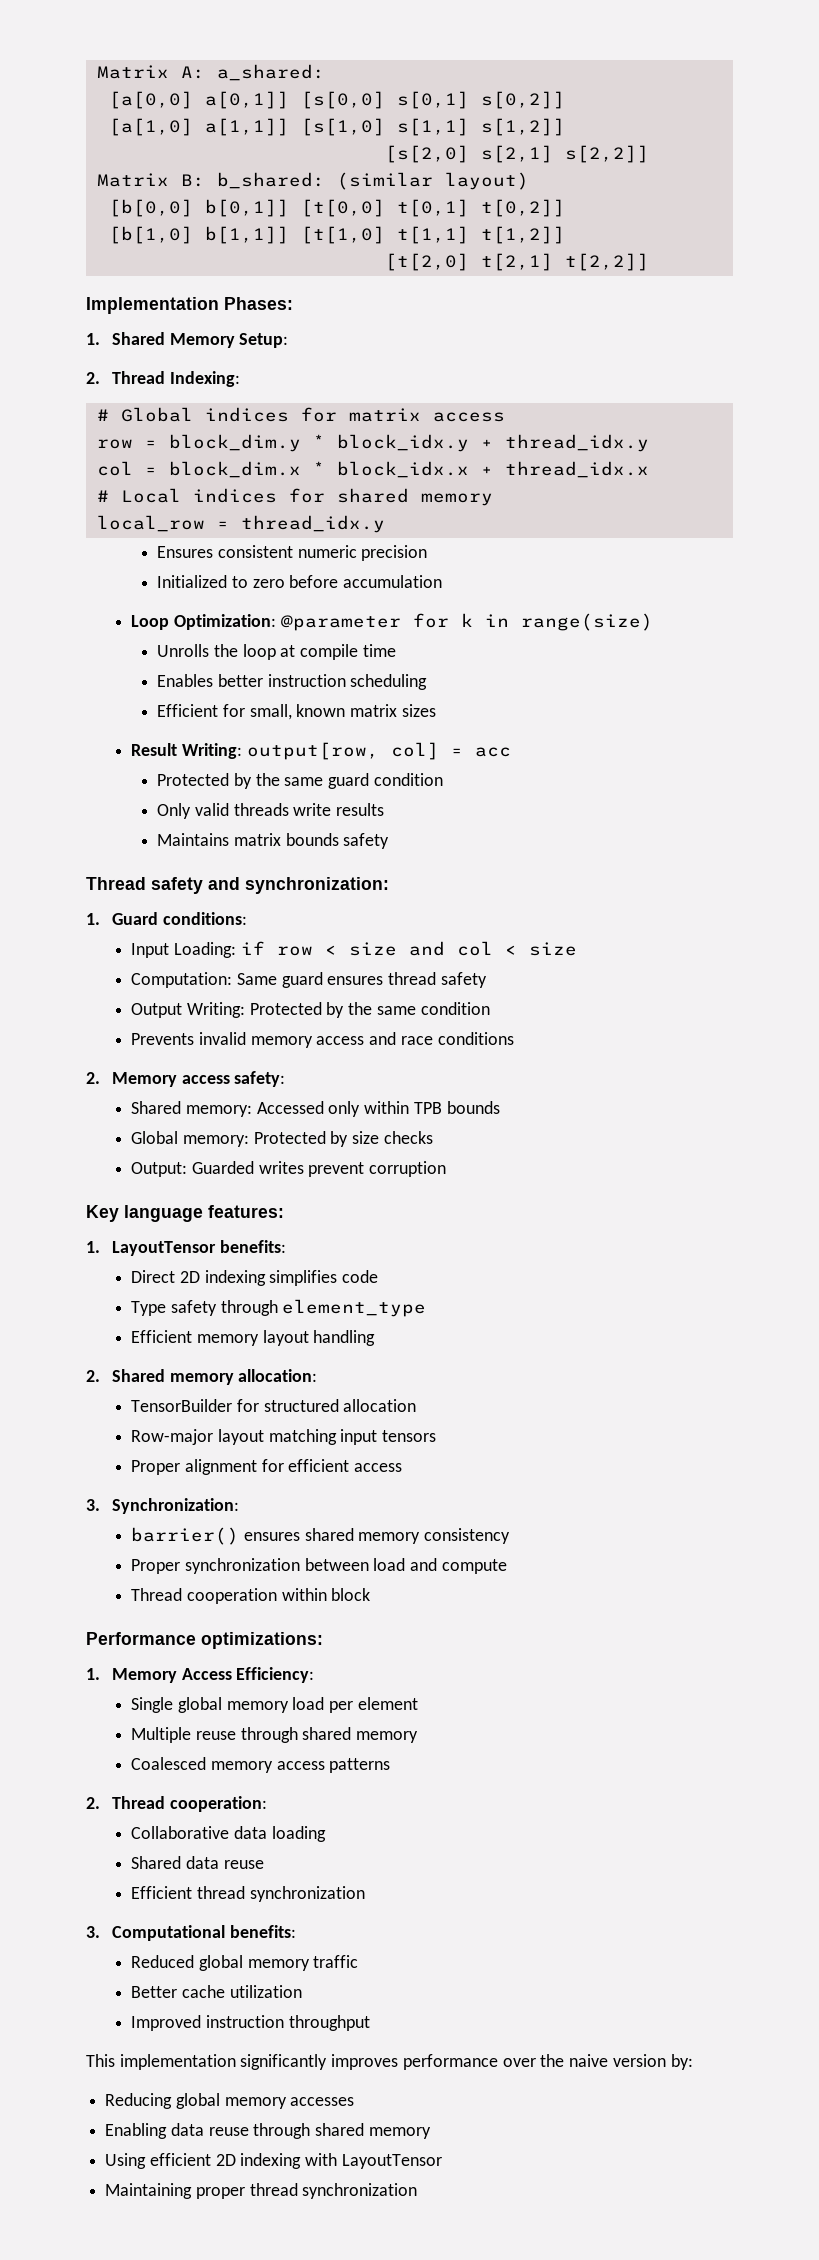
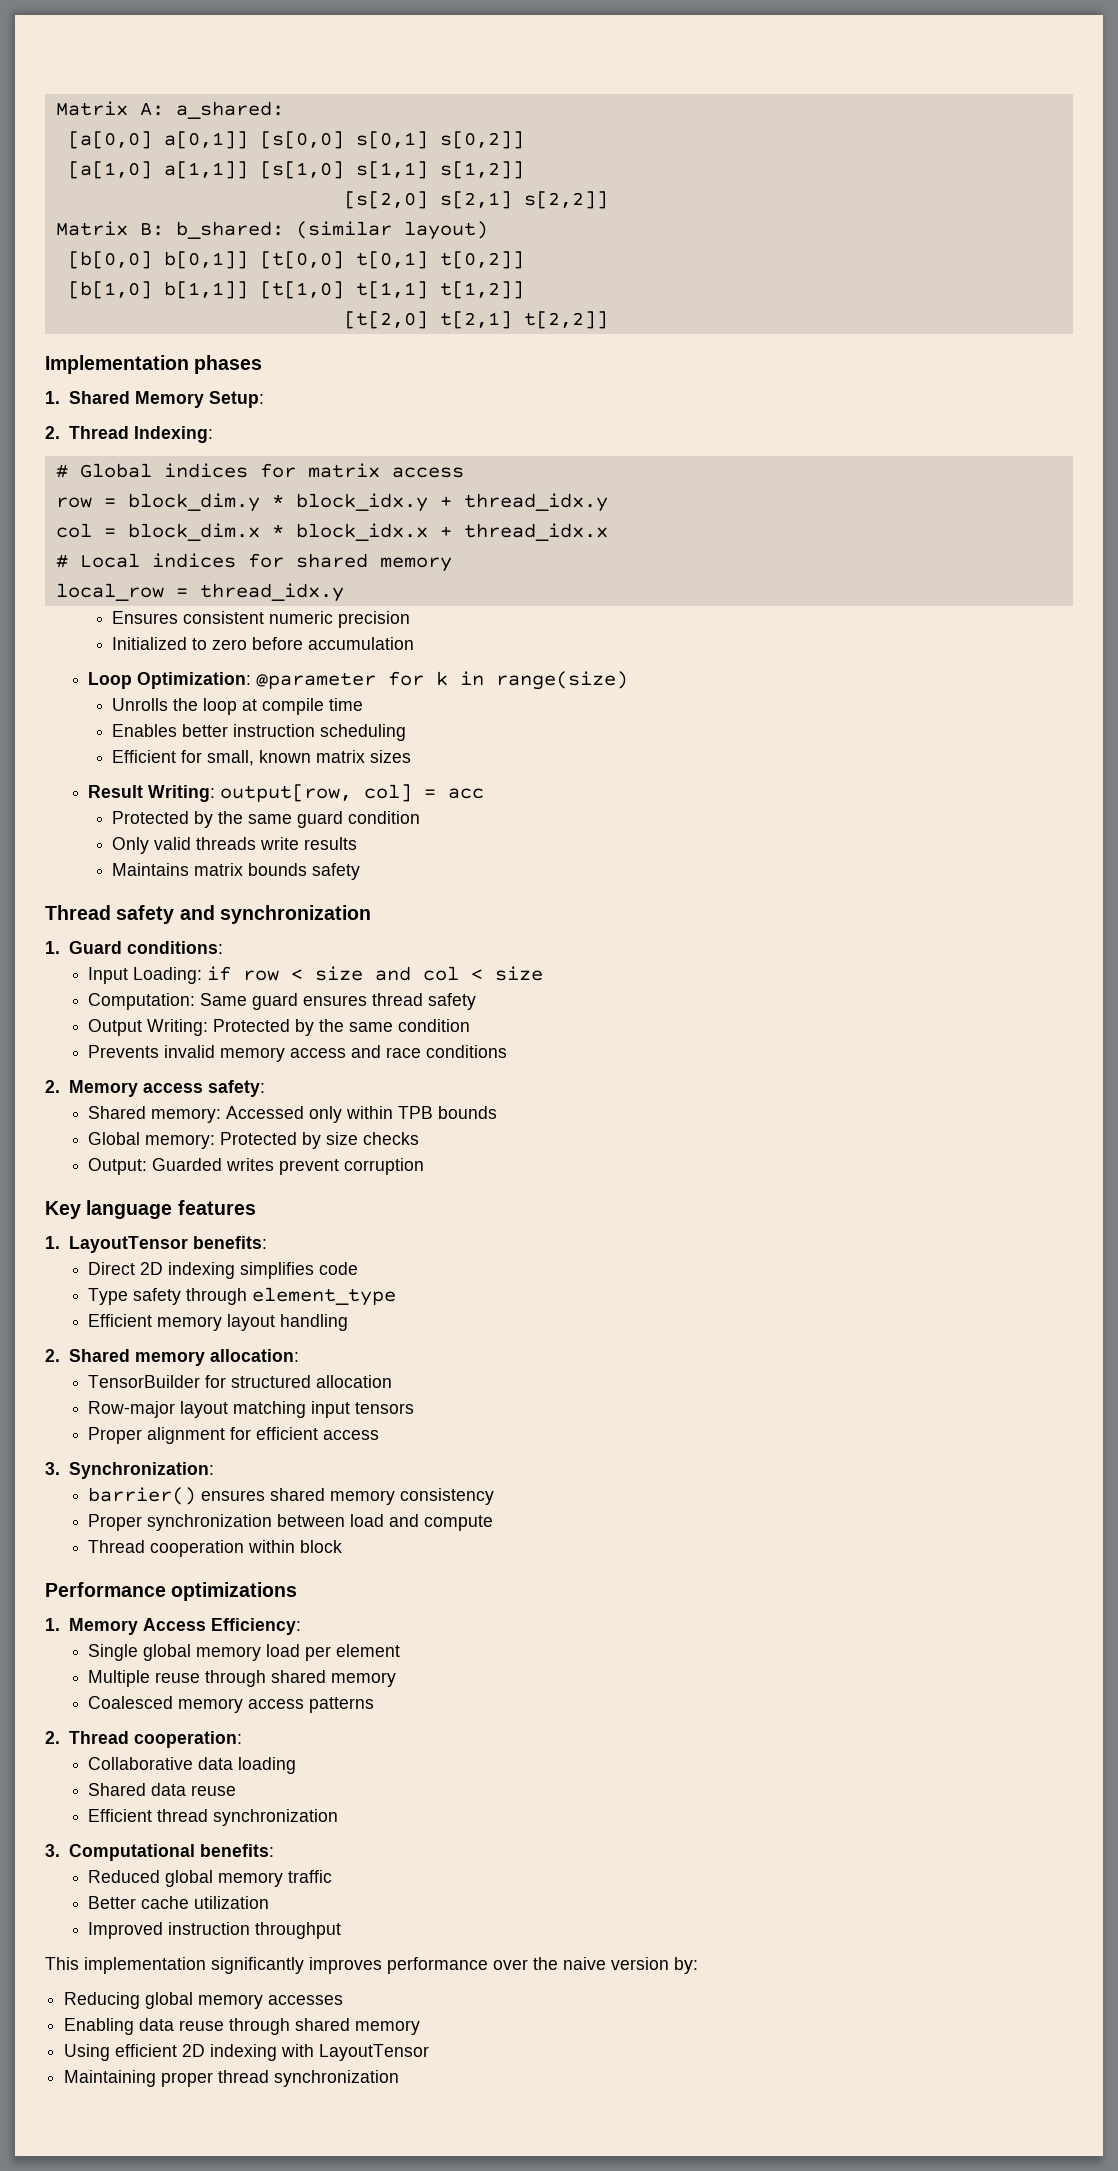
- Implementation Phases:
+ Implementation phases
- Thread safety and synchronization:
+ Thread safety and synchronization
- Key language features:
+ Key language features
- Performance optimizations:
+ Performance optimizations

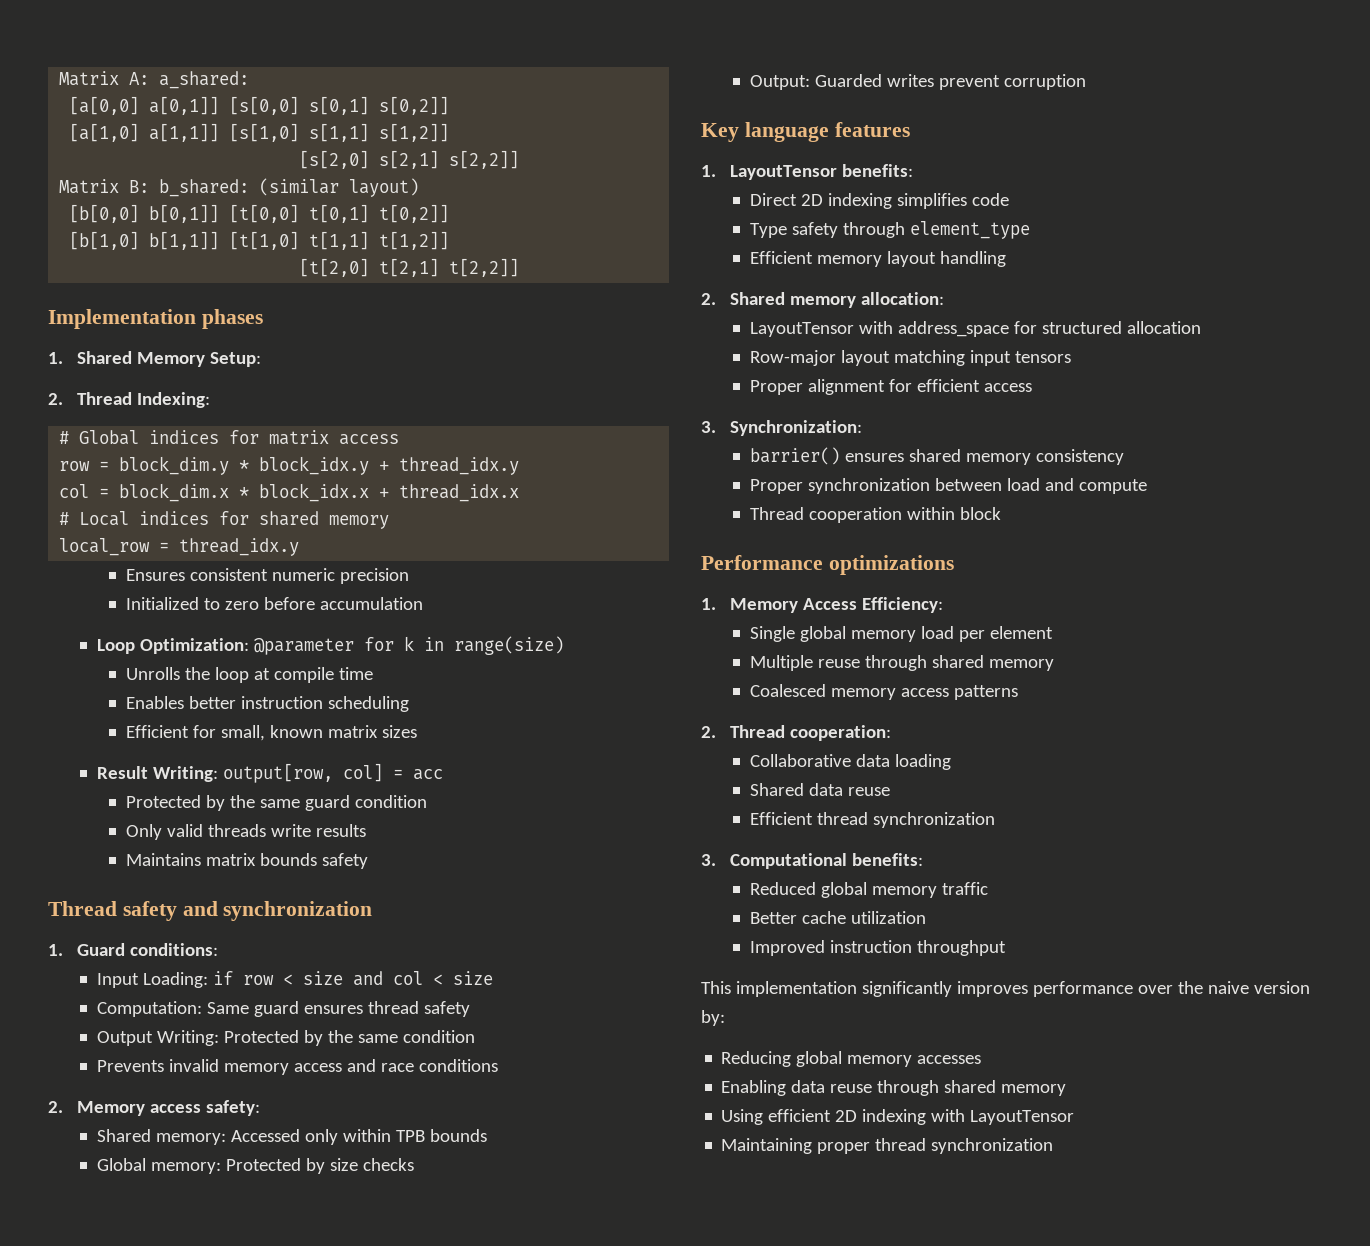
- TensorBuilder for structured allocation
+ LayoutTensor with address_space for structured allocation

